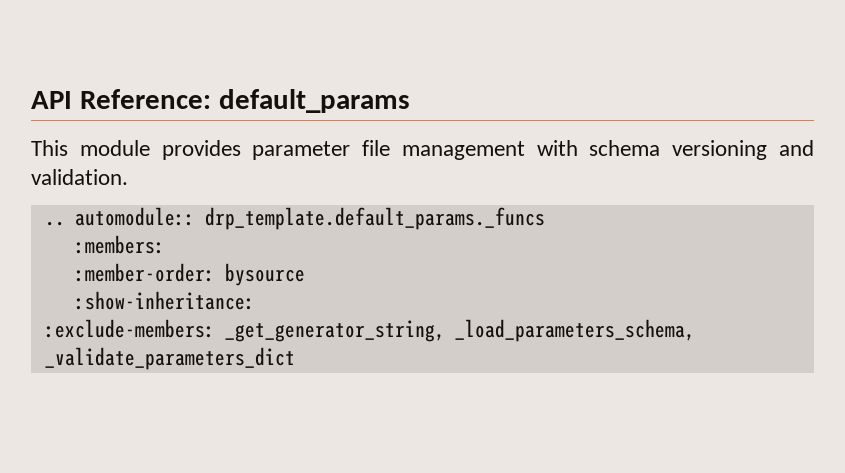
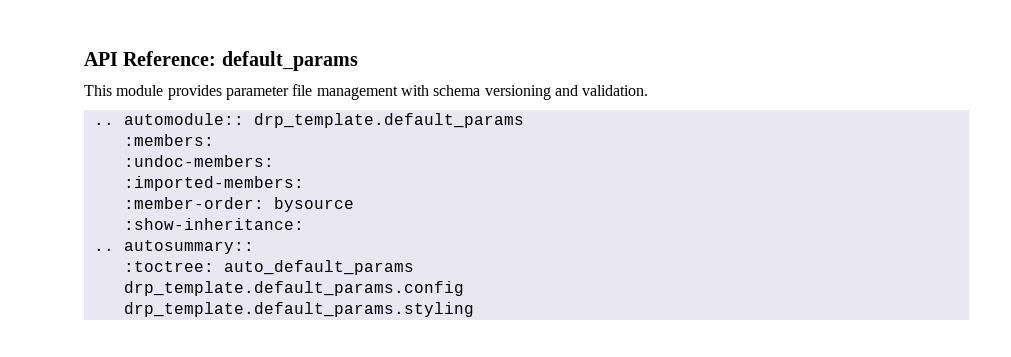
- .. automodule:: drp_template.default_params._funcs
+ .. automodule:: drp_template.default_params
+ :undoc-members:
+ :imported-members:
- :exclude-members: _get_generator_string, _load_parameters_schema, _validate_parameters_dict
+ .. autosummary::
+ :toctree: auto_default_params
+ drp_template.default_params.config
+ drp_template.default_params.styling

